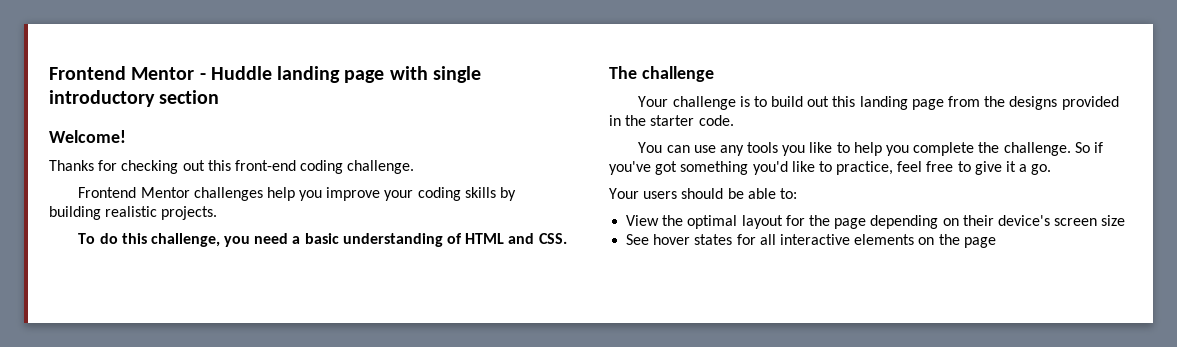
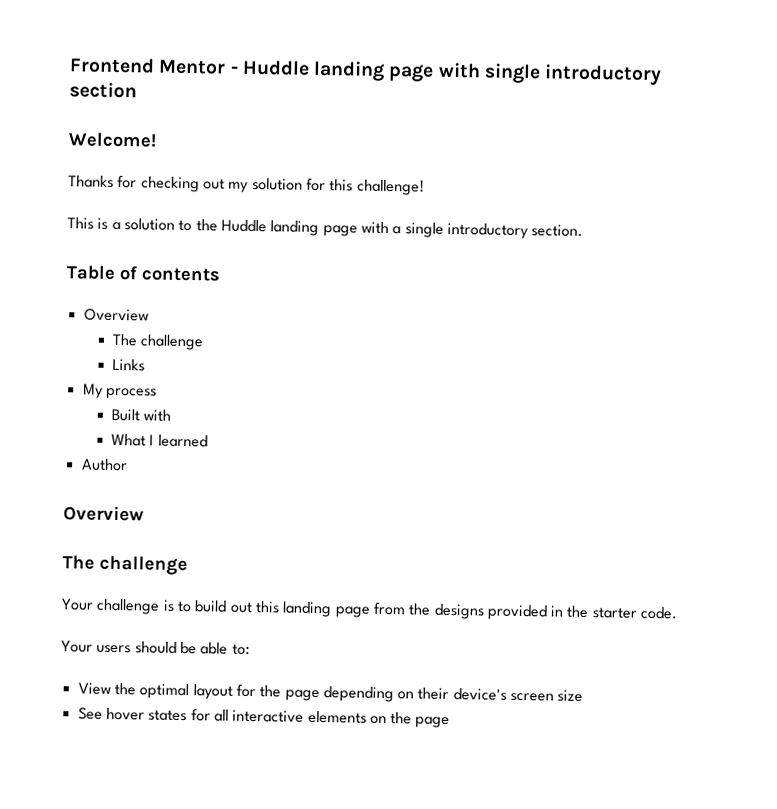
- Thanks for checking out this front-end coding challenge.
- Frontend Mentor challenges help you improve your coding skills by building realistic projects.
- To do this challenge, you need a basic understanding of HTML and CSS.
+ Thanks for checking out my solution for this challenge!
+ This is a solution to the Huddle landing page with a single introductory section.
+ Table of contents
+ Overview
+ The challenge
+ Links
+ My process
+ Built with
+ What I learned
+ Author
+ Overview
- You can use any tools you like to help you complete the challenge. So if you've got something you'd like to practice, feel free to give it a go.

